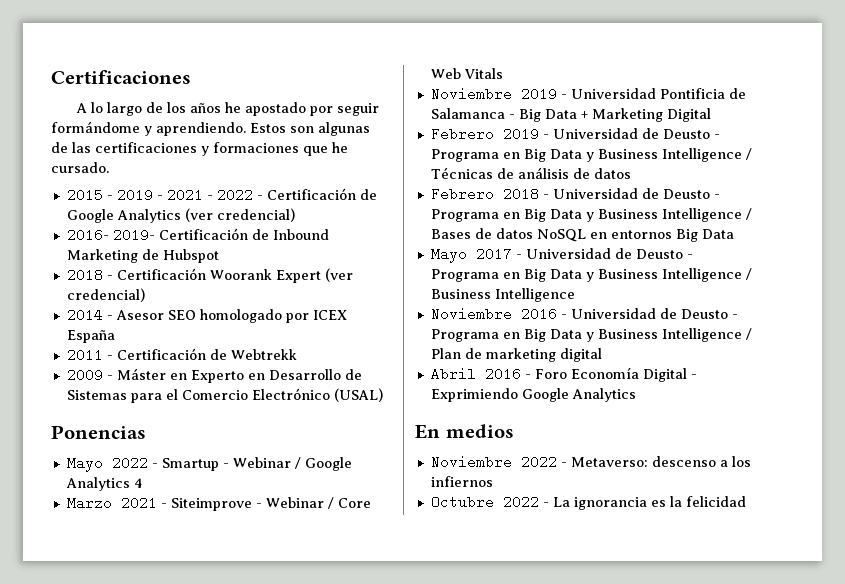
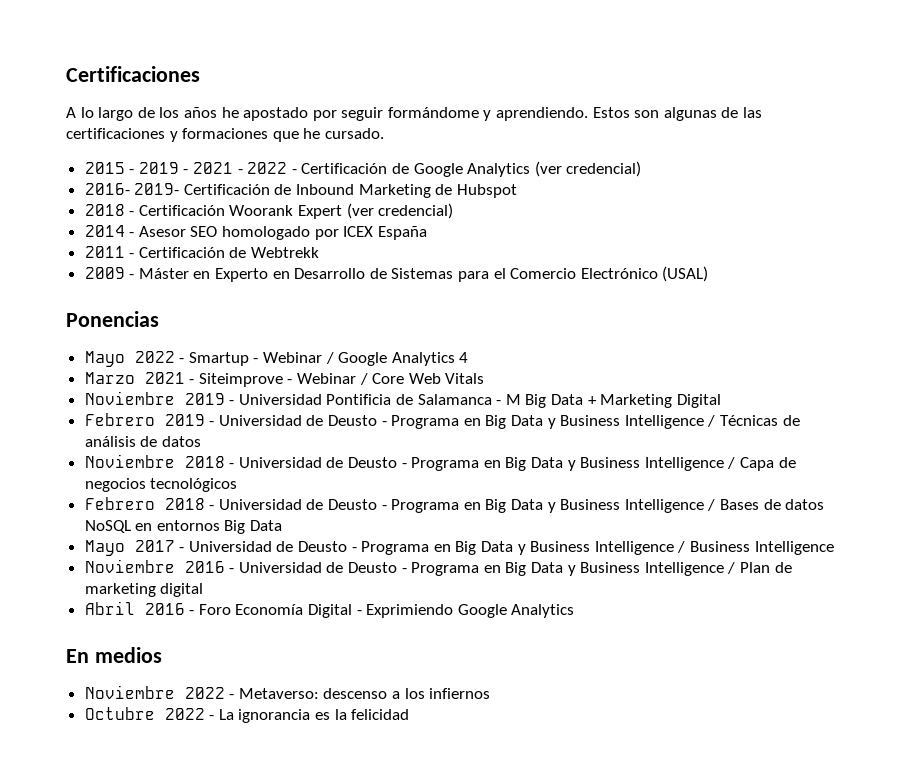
- Noviembre 2019 - Universidad Pontificia de Salamanca - Big Data + Marketing Digital
+ Noviembre 2019 - Universidad Pontificia de Salamanca - M Big Data + Marketing Digital
+ Noviembre 2018 - Universidad de Deusto - Programa en Big Data y Business Intelligence / Capa de negocios tecnológicos

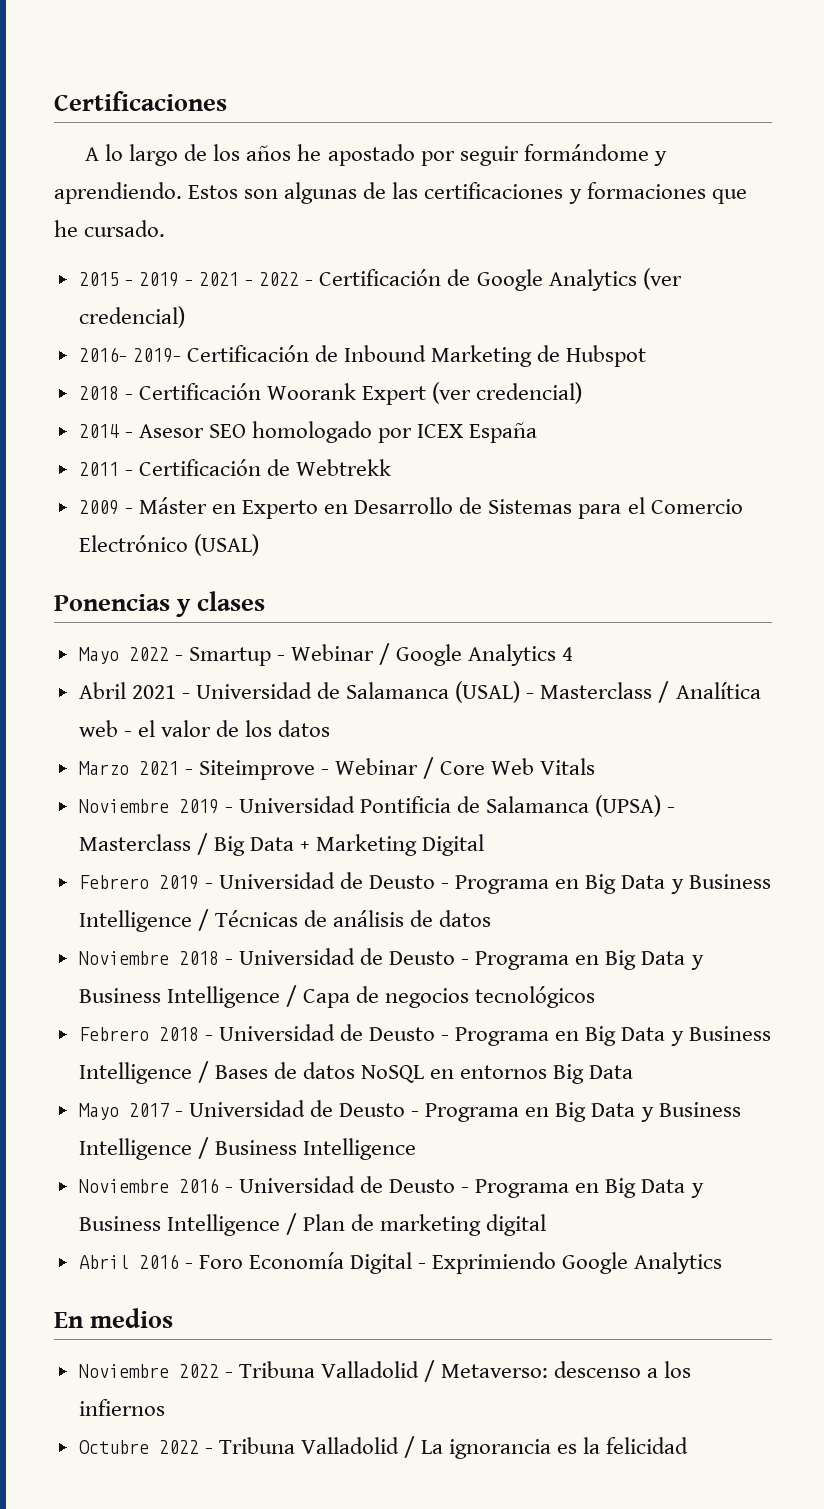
- Ponencias
+ Ponencias y clases
+ Abril 2021 - Universidad de Salamanca (USAL) - Masterclass / Analítica web - el valor de los datos
- Noviembre 2019 - Universidad Pontificia de Salamanca - M Big Data + Marketing Digital
+ Noviembre 2019 - Universidad Pontificia de Salamanca (UPSA) - Masterclass / Big Data + Marketing Digital
- Noviembre 2022 - Metaverso: descenso a los infiernos
+ Noviembre 2022 - Tribuna Valladolid / Metaverso: descenso a los infiernos
- Octubre 2022 - La ignorancia es la felicidad
+ Octubre 2022 - Tribuna Valladolid / La ignorancia es la felicidad

